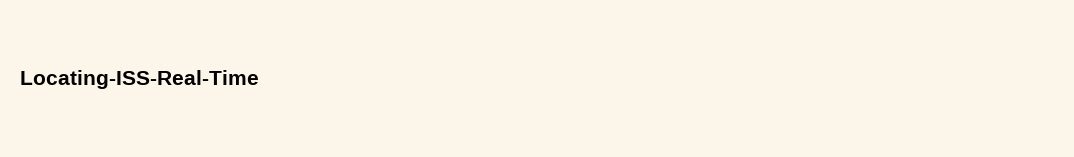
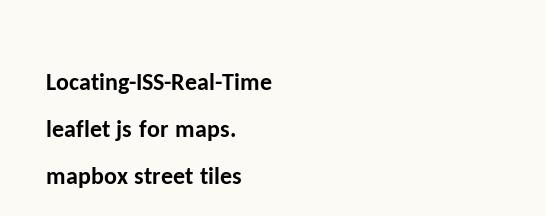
+ leaflet js for maps.
+ mapbox street tiles

